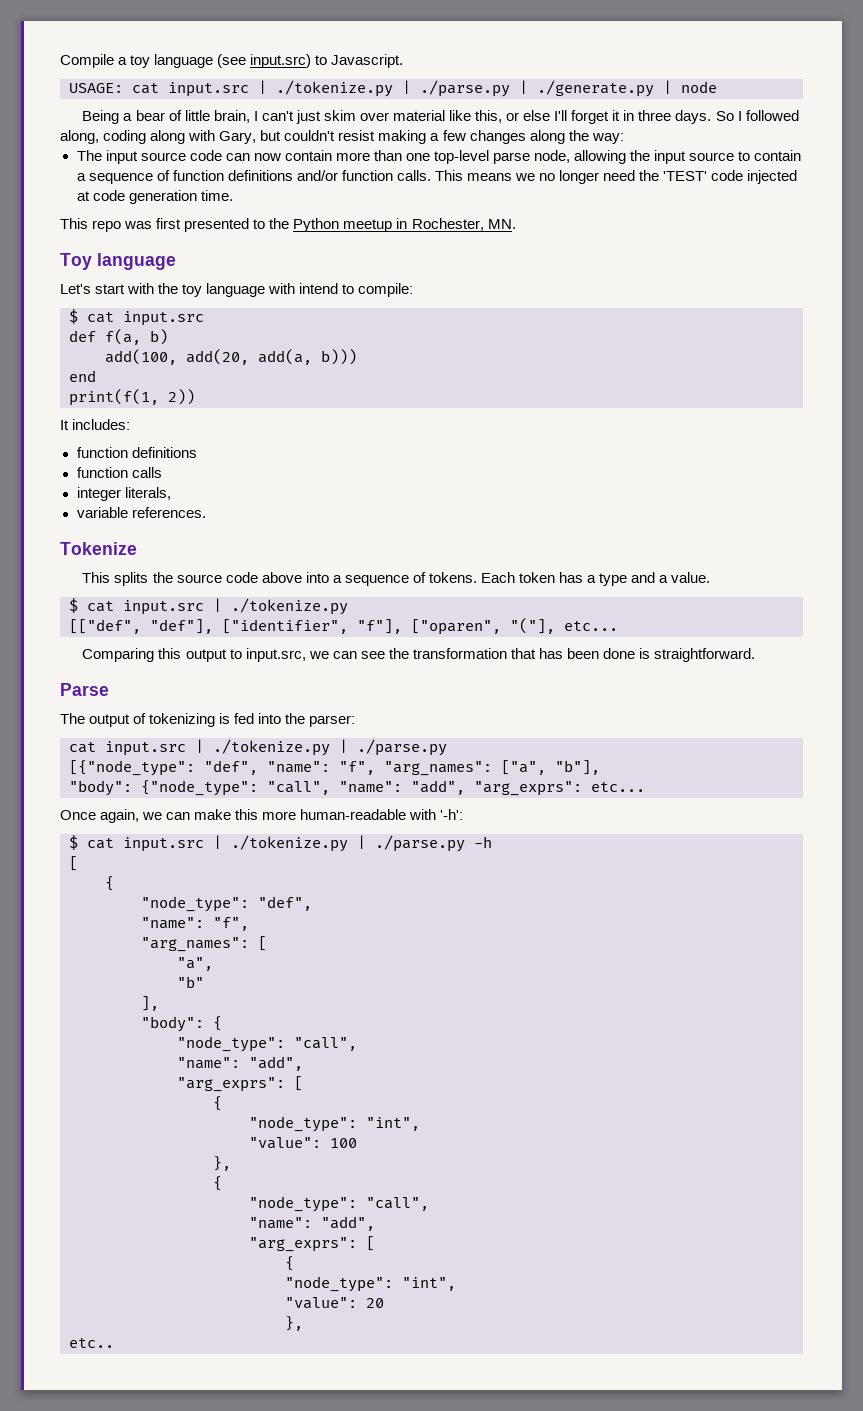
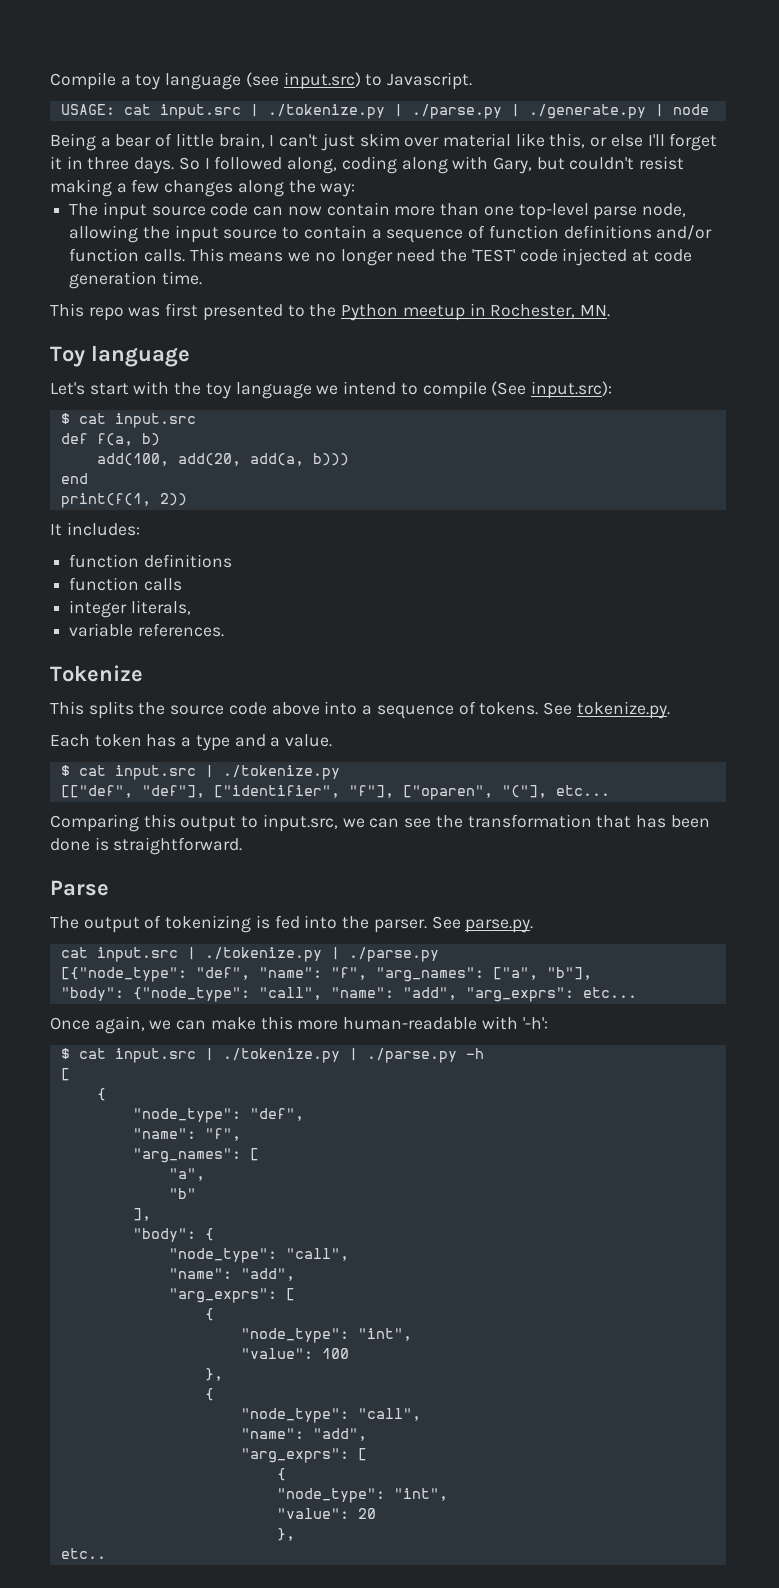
- Let's start with the toy language with intend to compile:
+ Let's start with the toy language we intend to compile (See input.src):
- This splits the source code above into a sequence of tokens. Each token has a type and a value.
+ This splits the source code above into a sequence of tokens. See tokenize.py.
+ Each token has a type and a value.
- The output of tokenizing is fed into the parser:
+ The output of tokenizing is fed into the parser. See parse.py.

